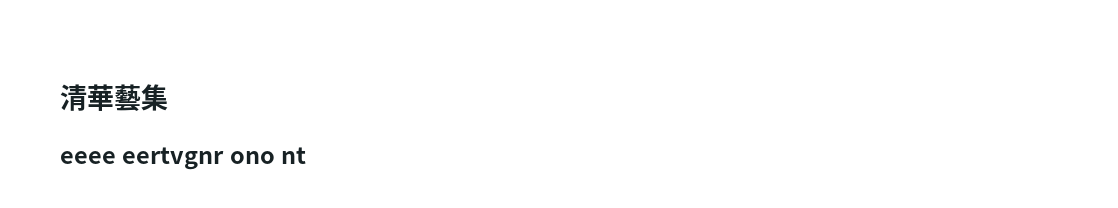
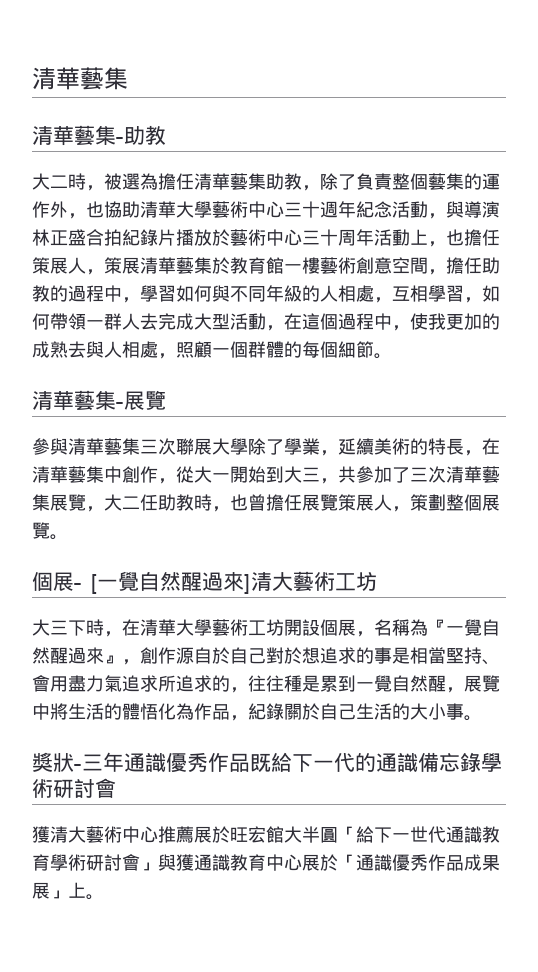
- eeee eertvgnr ono nt
+ 清華藝集-助教
+ 大二時，被選為擔任清華藝集助教，除了負責整個藝集的運作外，也協助清華大學藝術中心三十週年紀念活動，與導演林正盛合拍紀錄片播放於藝術中心三十周年活動上，也擔任策展人，策展清華藝集於教育館一樓藝術創意空間，擔任助教的過程中，學習如何與不同年級的人相處，互相學習，如何帶領一群人去完成大型活動，在這個過程中，使我更加的成熟去與人相處，照顧一個群體的每個細節。
+ 清華藝集-展覽
+ 參與清華藝集三次聯展大學除了學業，延續美術的特長，在清華藝集中創作，從大一開始到大三，共參加了三次清華藝集展覽，大二任助教時，也曾擔任展覽策展人，策劃整個展覽。
+ 個展- [一覺自然醒過來]清大藝術工坊
+ 大三下時，在清華大學藝術工坊開設個展，名稱為『一覺自然醒過來』，創作源自於自己對於想追求的事是相當堅持、會用盡力氣追求所追求的，往往種是累到一覺自然醒，展覽中將生活的體悟化為作品，紀錄關於自己生活的大小事。
+ 獎狀-三年通識優秀作品既給下一代的通識備忘錄學術研討會
+ 獲清大藝術中心推薦展於旺宏館大半圓「給下一世代通識教育學術研討會」與獲通識教育中心展於「通識優秀作品成果展」上。

